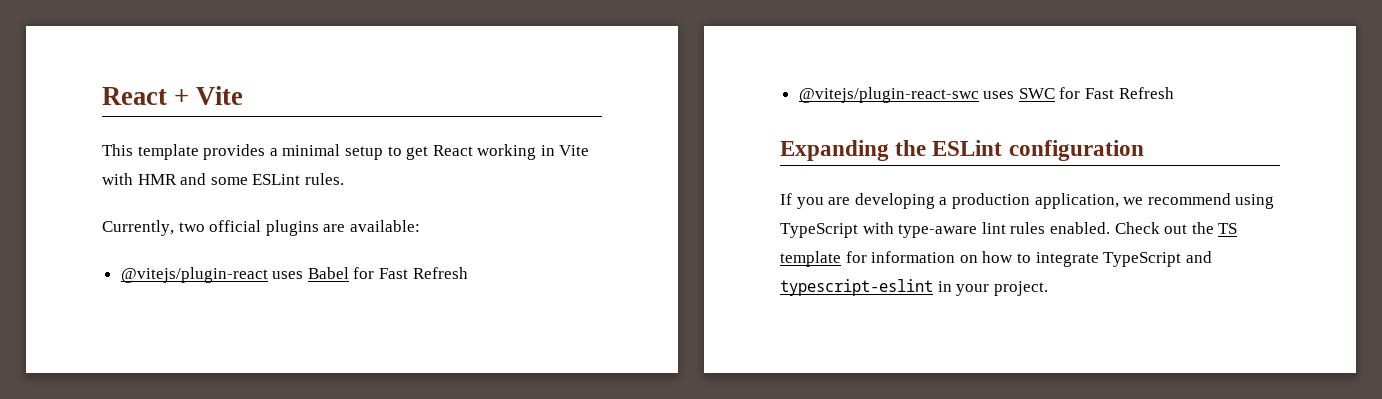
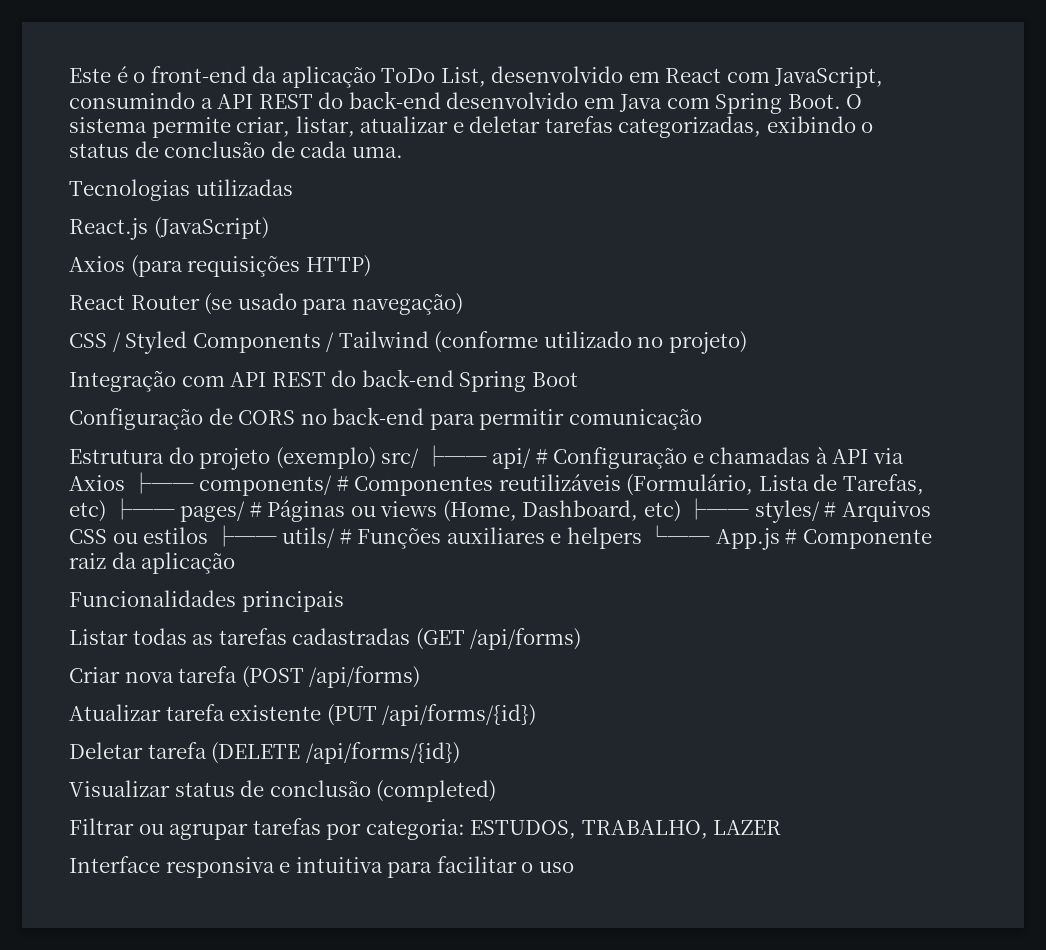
- React + Vite
- This template provides a minimal setup to get React working in Vite with HMR and some ESLint rules.
- Currently, two official plugins are available:
- @vitejs/plugin-react uses Babel for Fast Refresh
- @vitejs/plugin-react-swc uses SWC for Fast Refresh
- Expanding the ESLint configuration
- If you are developing a production application, we recommend using TypeScript with type-aware lint rules enabled. Check out the TS template for information on how to integrate TypeScript and typescript-eslint in your project.
+ Este é o front-end da aplicação ToDo List, desenvolvido em React com JavaScript, consumindo a API REST do back-end desenvolvido em Java com Spring Boot. O sistema permite criar, listar, atualizar e deletar tarefas categorizadas, exibindo o status de conclusão de cada uma.
+ Tecnologias utilizadas
+ React.js (JavaScript)
+ Axios (para requisições HTTP)
+ React Router (se usado para navegação)
+ CSS / Styled Components / Tailwind (conforme utilizado no projeto)
+ Integração com API REST do back-end Spring Boot
+ Configuração de CORS no back-end para permitir comunicação
+ Estrutura do projeto (exemplo) src/ ├── api/ # Configuração e chamadas à API via Axios ├── components/ # Componentes reutilizáveis (Formulário, Lista de Tarefas, etc) ├── pages/ # Páginas ou views (Home, Dashboard, etc) ├── styles/ # Arquivos CSS ou estilos ├── utils/ # Funções auxiliares e helpers └── App.js # Componente raiz da aplicação
+ Funcionalidades principais
+ Listar todas as tarefas cadastradas (GET /api/forms)
+ Criar nova tarefa (POST /api/forms)
+ Atualizar tarefa existente (PUT /api/forms/{id})
+ Deletar tarefa (DELETE /api/forms/{id})
+ Visualizar status de conclusão (completed)
+ Filtrar ou agrupar tarefas por categoria: ESTUDOS, TRABALHO, LAZER
+ Interface responsiva e intuitiva para facilitar o uso

